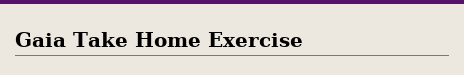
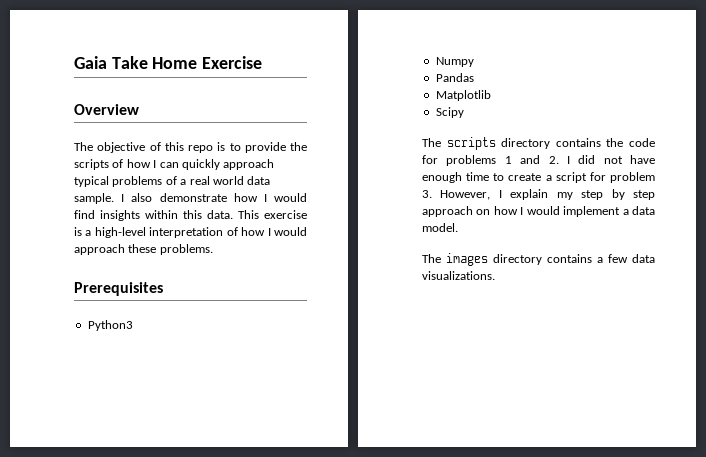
+ Overview
+ The objective of this repo is to provide the scripts of how I can quickly approach typical problems of a real world data sample. I also demonstrate how I would find insights within this data. This exercise is a high-level interpretation of how I would approach these problems.
+ Prerequisites
+ Python3
+ Numpy
+ Pandas
+ Matplotlib
+ Scipy
+ The scripts directory contains the code for problems 1 and 2. I did not have enough time to create a script for problem 3. However, I explain my step by step approach on how I would implement a data model.
+ The images directory contains a few data visualizations.

